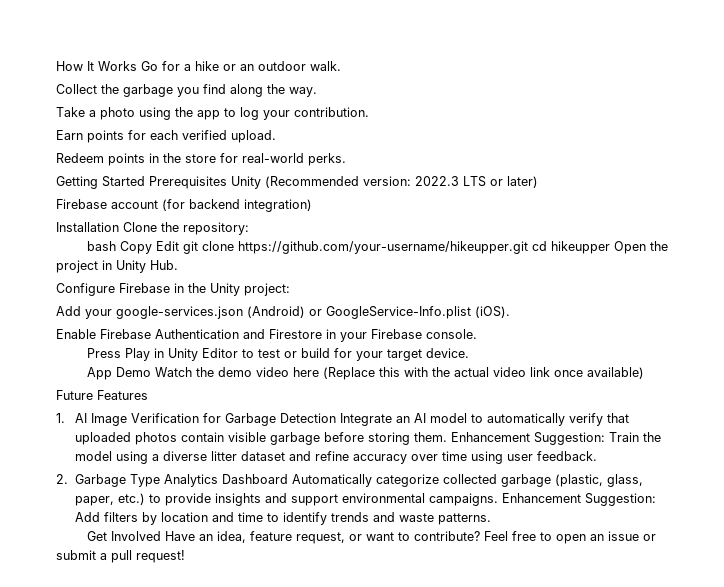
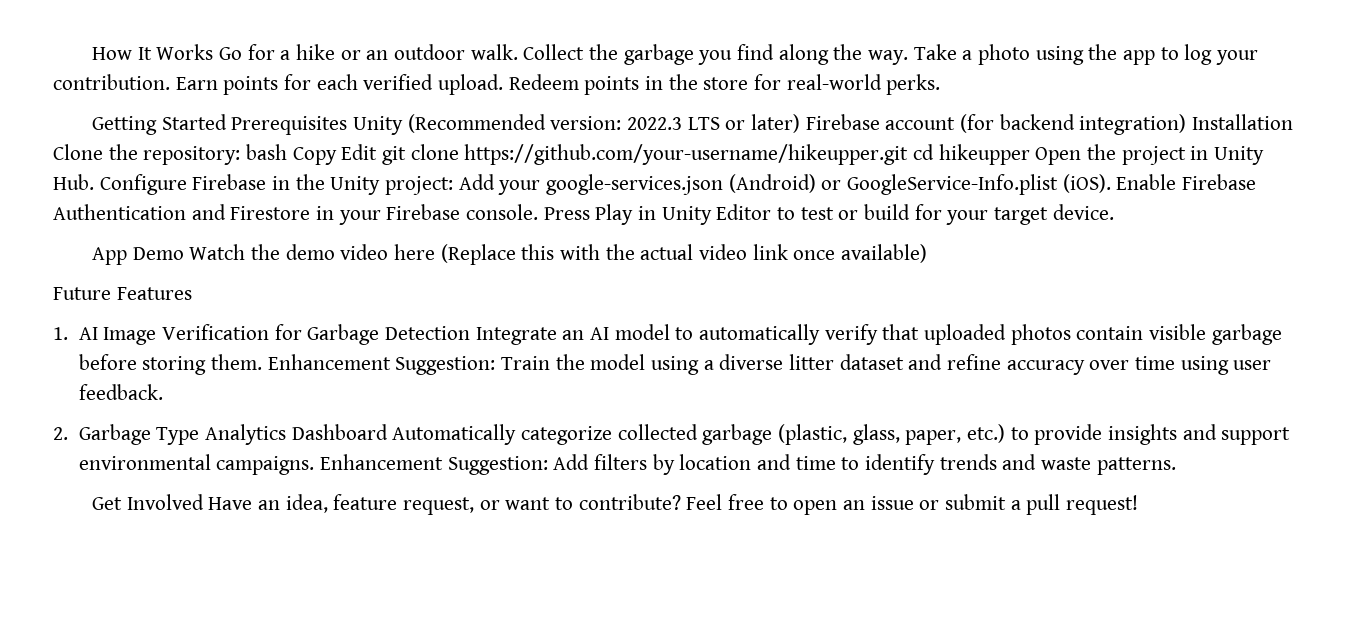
- How It Works Go for a hike or an outdoor walk.
- Collect the garbage you find along the way.
- Take a photo using the app to log your contribution.
- Earn points for each verified upload.
- Redeem points in the store for real-world perks.
+ How It Works Go for a hike or an outdoor walk. Collect the garbage you find along the way. Take a photo using the app to log your contribution. Earn points for each verified upload. Redeem points in the store for real-world perks.
- 2022.3 LTS or later)
- Firebase account (for backend integration)
- Installation Clone the repository:
- bash Copy Edit git clone https://github.com/your-username/hikeupper.git cd hikeupper Open the project in Unity Hub.
- Configure Firebase in the Unity project:
- Add your google-services.json (Android) or GoogleService-Info.plist (iOS).
- Enable Firebase Authentication and Firestore in your Firebase console.
- Press Play in Unity Editor to test or build for your target device.
+ 2022.3 LTS or later) Firebase account (for backend integration) Installation Clone the repository: bash Copy Edit git clone https://github.com/your-username/hikeupper.git cd hikeupper Open the project in Unity Hub. Configure Firebase in the Unity project: Add your google-services.json (Android) or GoogleService-Info.plist (iOS). Enable Firebase Authentication and Firestore in your Firebase console. Press Play in Unity Editor to test or build for your target device.

